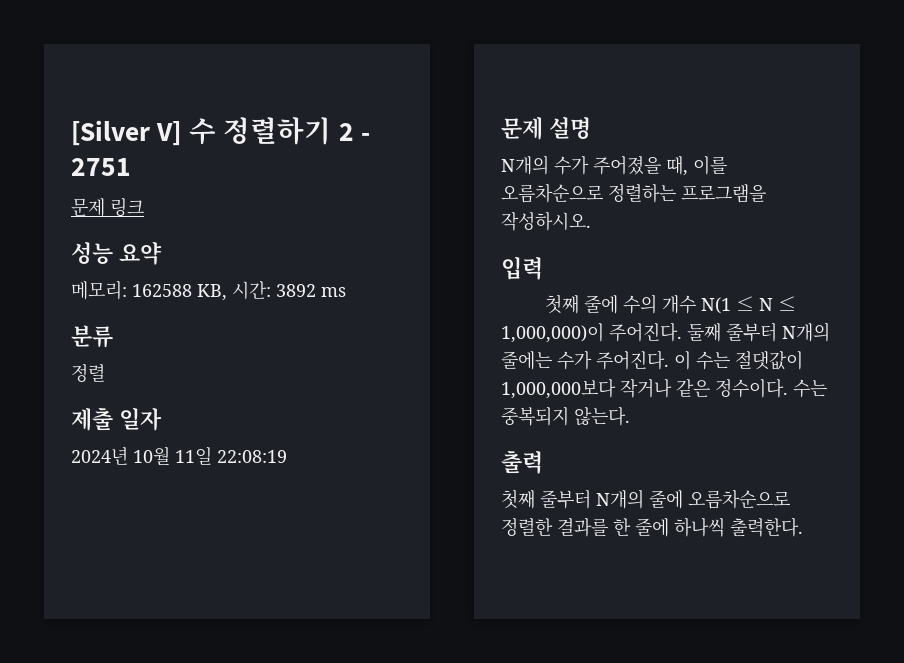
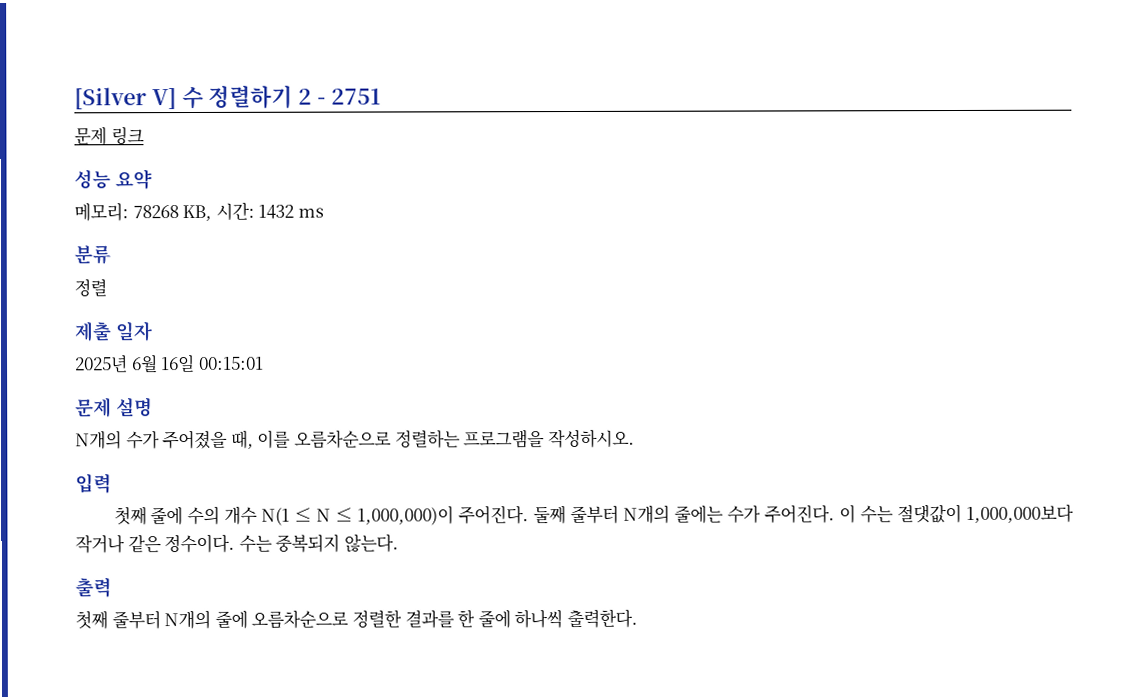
- 메모리: 162588 KB, 시간: 3892 ms
+ 메모리: 78268 KB, 시간: 1432 ms
- 2024년 10월 11일 22:08:19
+ 2025년 6월 16일 00:15:01

